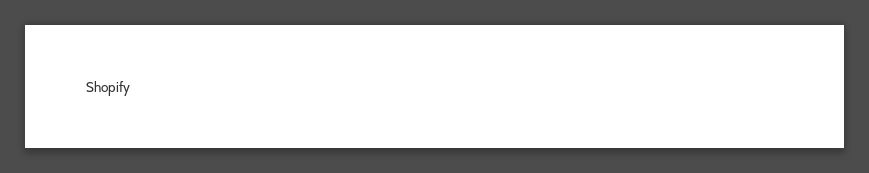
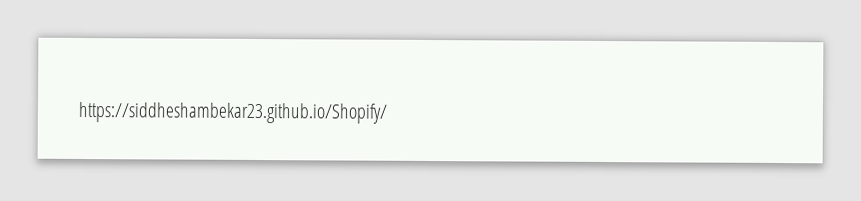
- Shopify
+ https://siddheshambekar23.github.io/Shopify/

